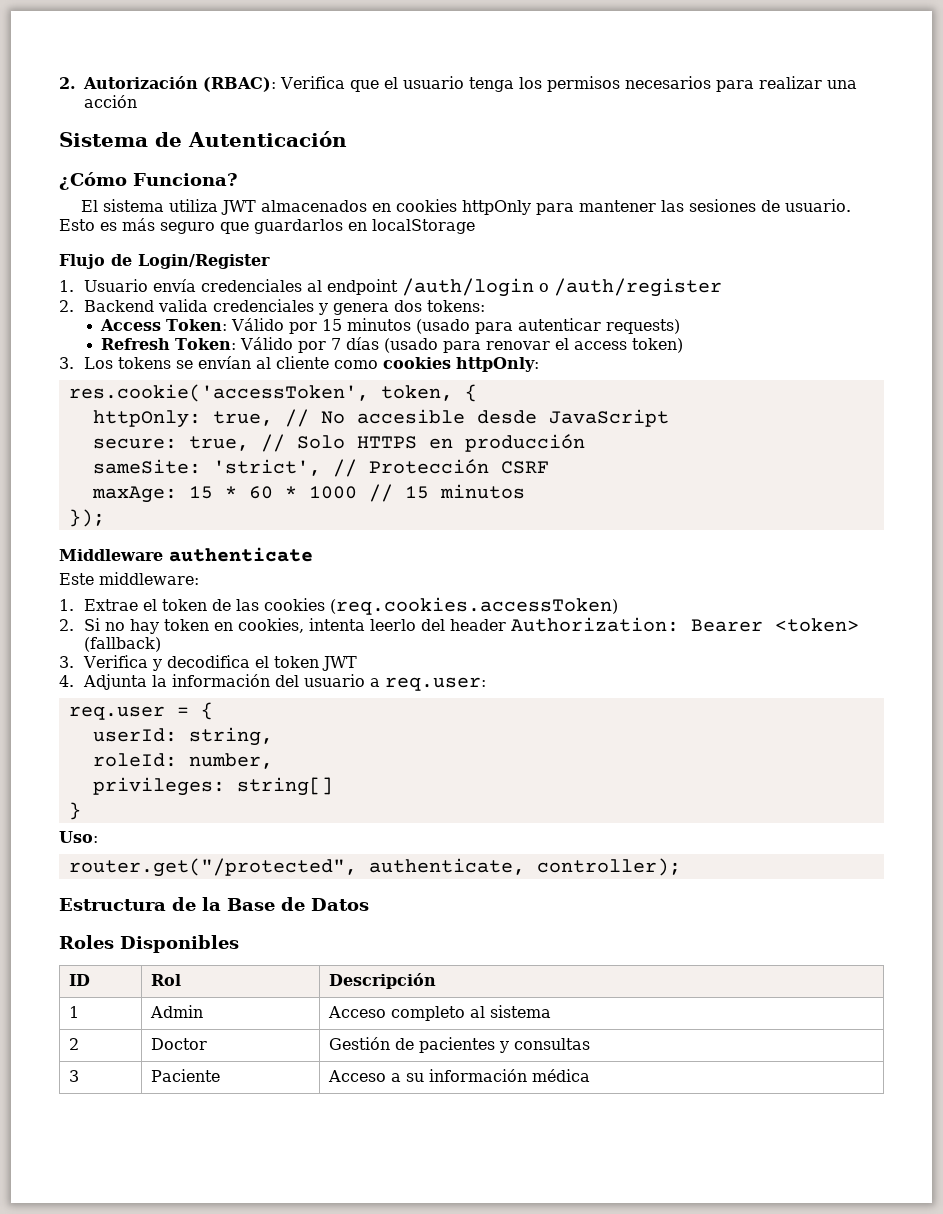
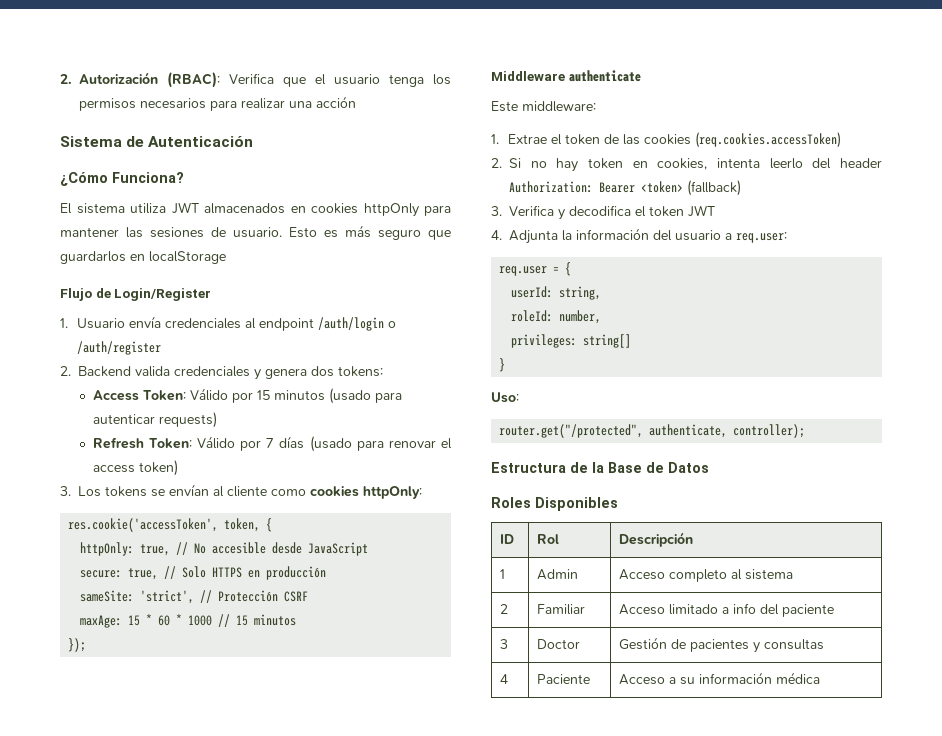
- 2 | Doctor | Gestión de pacientes y consultas
+ 2 | Familiar | Acceso limitado a info del paciente
+ 3 | Doctor | Gestión de pacientes y consultas
- 3 | Paciente | Acceso a su información médica
+ 4 | Paciente | Acceso a su información médica

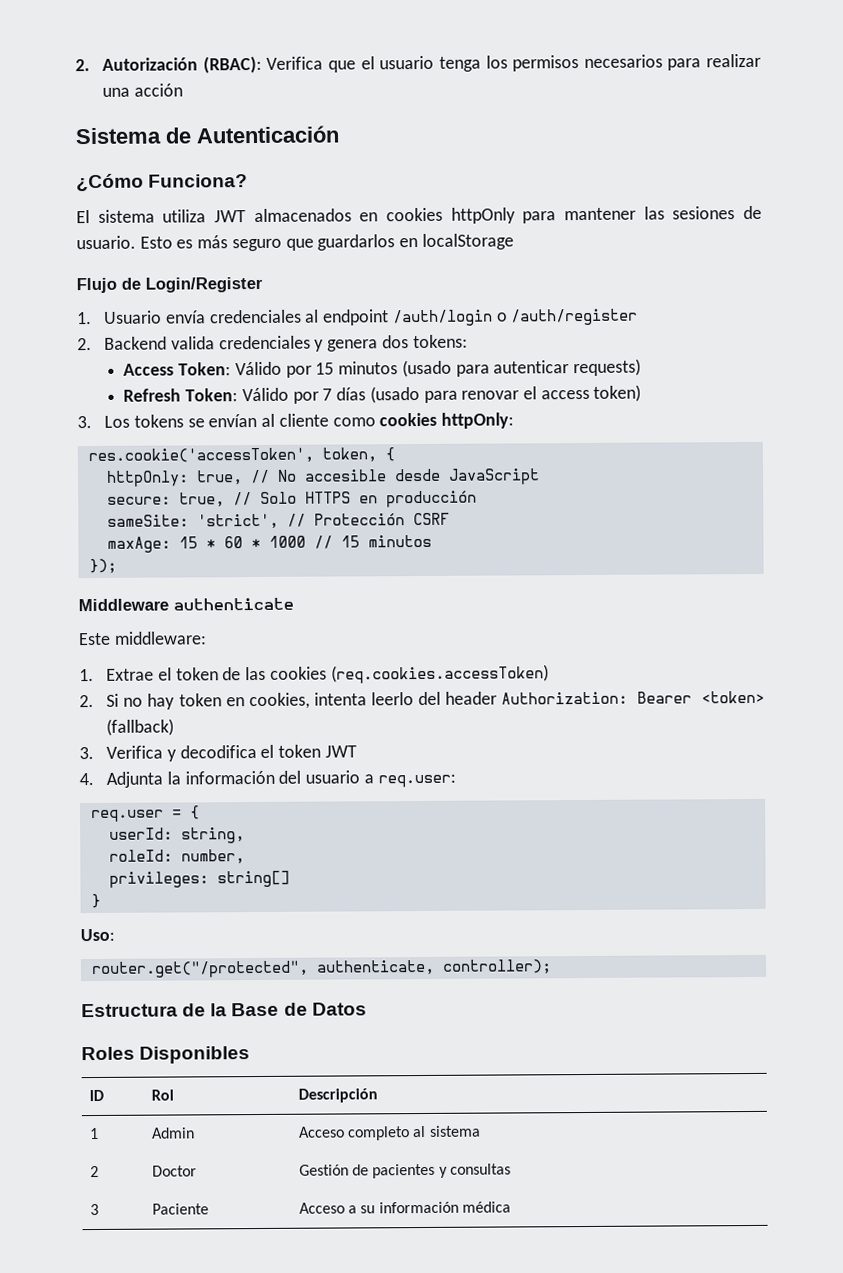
- 2 | Familiar | Acceso limitado a info del paciente
- 3 | Doctor | Gestión de pacientes y consultas
+ 2 | Doctor | Gestión de pacientes y consultas
- 4 | Paciente | Acceso a su información médica
+ 3 | Paciente | Acceso a su información médica

